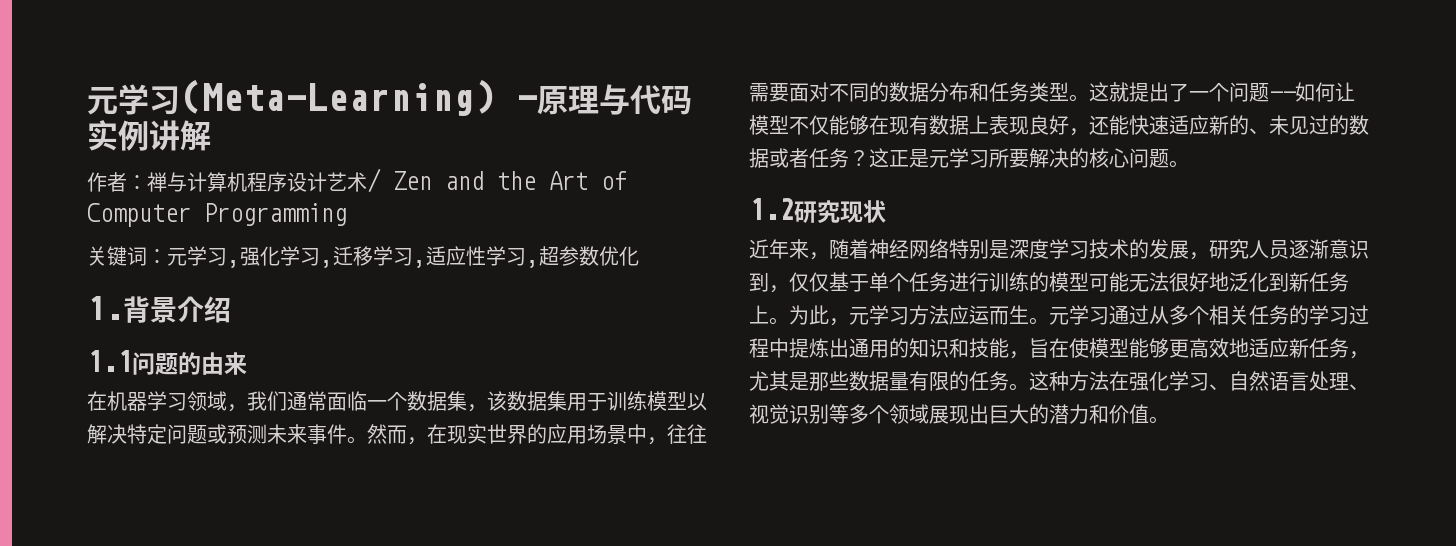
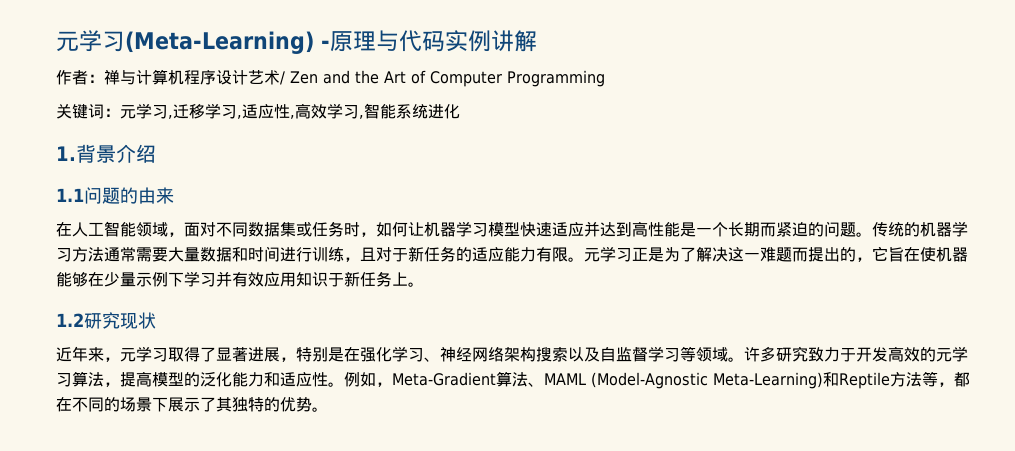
- 关键词：元学习,强化学习,迁移学习,适应性学习,超参数优化
+ 关键词：元学习,迁移学习,适应性,高效学习,智能系统进化
- 在机器学习领域，我们通常面临一个数据集，该数据集用于训练模型以解决特定问题或预测未来事件。然而，在现实世界的应用场景中，往往需要面对不同的数据分布和任务类型。这就提出了一个问题——如何让模型不仅能够在现有数据上表现良好，还能快速适应新的、未见过的数据或者任务？这正是元学习所要解决的核心问题。
+ 在人工智能领域，面对不同数据集或任务时，如何让机器学习模型快速适应并达到高性能是一个长期而紧迫的问题。传统的机器学习方法通常需要大量数据和时间进行训练，且对于新任务的适应能力有限。元学习正是为了解决这一难题而提出的，它旨在使机器能够在少量示例下学习并有效应用知识于新任务上。
- 近年来，随着神经网络特别是深度学习技术的发展，研究人员逐渐意识到，仅仅基于单个任务进行训练的模型可能无法很好地泛化到新任务上。为此，元学习方法应运而生。元学习通过从多个相关任务的学习过程中提炼出通用的知识和技能，旨在使模型能够更高效地适应新任务，尤其是那些数据量有限的任务。这种方法在强化学习、自然语言处理、视觉识别等多个领域展现出巨大的潜力和价值。
+ 近年来，元学习取得了显著进展，特别是在强化学习、神经网络架构搜索以及自监督学习等领域。许多研究致力于开发高效的元学习算法，提高模型的泛化能力和适应性。例如，Meta-Gradient算法、MAML (Model-Agnostic Meta-Learning)和Reptile方法等，都在不同的场景下展示了其独特的优势。

